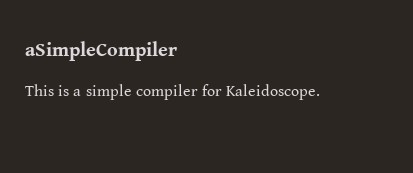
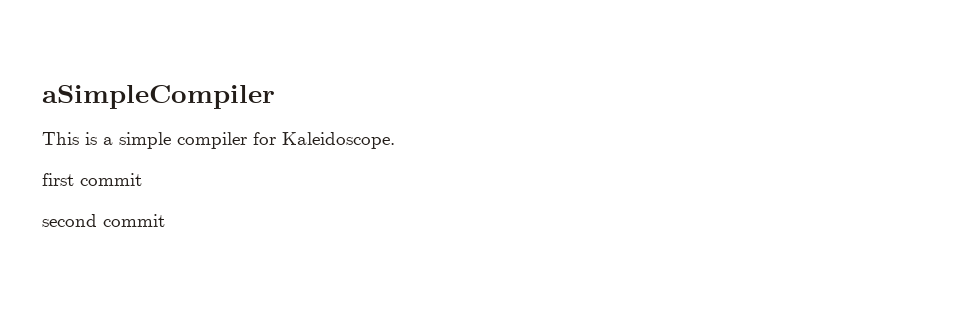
+ first commit
+ second commit

